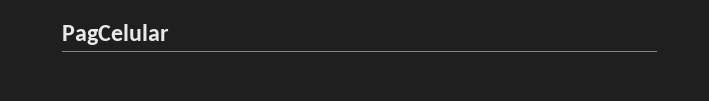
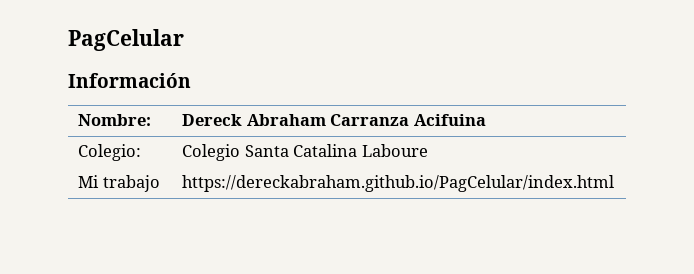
+ Información
+ Nombre: | Dereck Abraham Carranza Acifuina
+ Colegio: | Colegio Santa Catalina Laboure
+ Mi trabajo | https://dereckabraham.github.io/PagCelular/index.html

